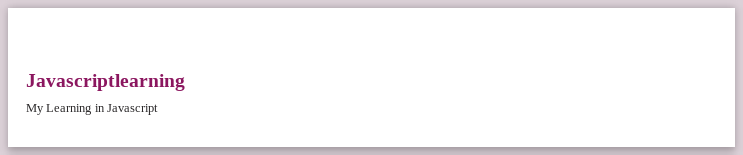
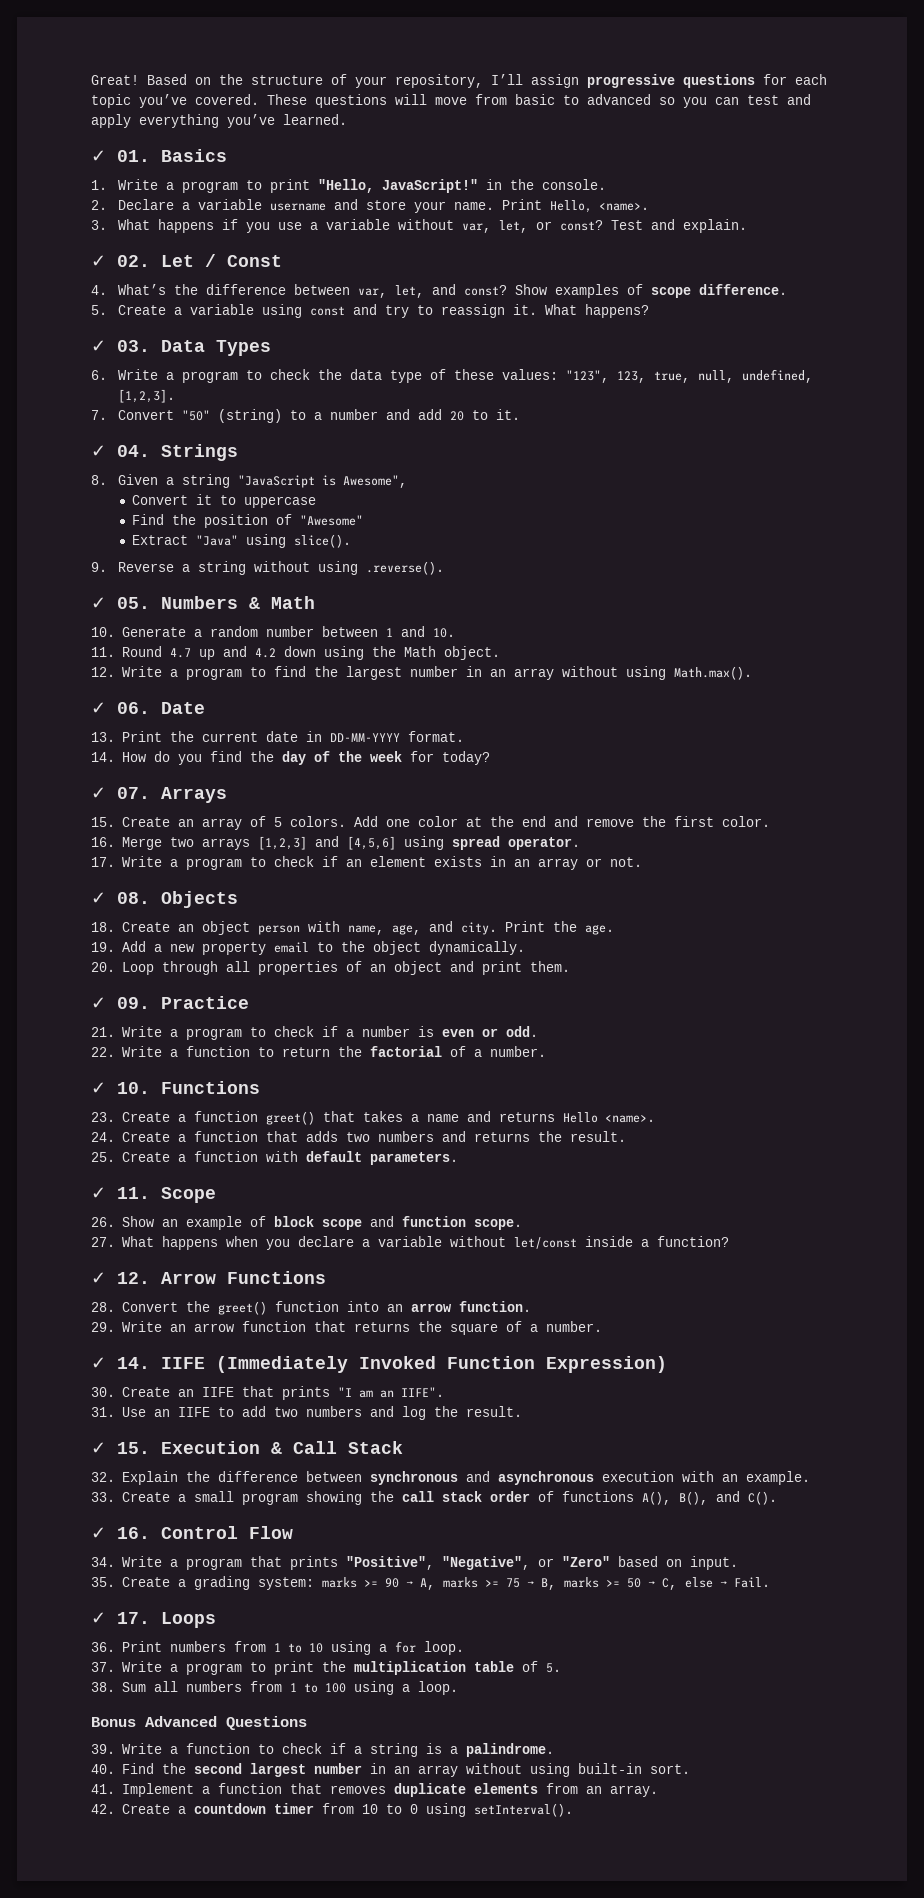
- Javascriptlearning
- My Learning in Javascript
+ Great! Based on the structure of your repository, I’ll assign progressive questions for each topic you’ve covered. These questions will move from basic to advanced so you can test and apply everything you’ve learned.
+ ✓ 01. Basics
+ 1. Write a program to print "Hello, JavaScript!" in the console.
+ 2. Declare a variable username and store your name. Print Hello, <name>.
+ 3. What happens if you use a variable without var, let, or const? Test and explain.
+ ✓ 02. Let / Const
+ 4. What’s the difference between var, let, and const? Show examples of scope difference.
+ 5. Create a variable using const and try to reassign it. What happens?
+ ✓ 03. Data Types
+ 6. Write a program to check the data type of these values: "123", 123, true, null, undefined, [1,2,3].
+ 7. Convert "50" (string) to a number and add 20 to it.
+ ✓ 04. Strings
+ 8. Given a string "JavaScript is Awesome",
+ Convert it to uppercase
+ Find the position of "Awesome"
+ Extract "Java" using slice().
+ 9. Reverse a string without using .reverse().
+ ✓ 05. Numbers & Math
+ 10. Generate a random number between 1 and 10.
+ 11. Round 4.7 up and 4.2 down using the Math object.
+ 12. Write a program to find the largest number in an array without using Math.max().
+ ✓ 06. Date
+ 13. Print the current date in DD-MM-YYYY format.
+ 14. How do you find the day of the week for today?
+ ✓ 07. Arrays
+ 15. Create an array of 5 colors. Add one color at the end and remove the first color.
+ 16. Merge two arrays [1,2,3] and [4,5,6] using spread operator.
+ 17. Write a program to check if an element exists in an array or not.
+ ✓ 08. Objects
+ 18. Create an object person with name, age, and city. Print the age.
+ 19. Add a new property email to the object dynamically.
+ 20. Loop through all properties of an object and print them.
+ ✓ 09. Practice
+ 21. Write a program to check if a number is even or odd.
+ 22. Write a function to return the factorial of a number.
+ ✓ 10. Functions
+ 23. Create a function greet() that takes a name and returns Hello <name>.
+ 24. Create a function that adds two numbers and returns the result.
+ 25. Create a function with default parameters.
+ ✓ 11. Scope
+ 26. Show an example of block scope and function scope.
+ 27. What happens when you declare a variable without let/const inside a function?
+ ✓ 12. Arrow Functions
+ 28. Convert the greet() function into an arrow function.
+ 29. Write an arrow function that returns the square of a number.
+ ✓ 14. IIFE (Immediately Invoked Function Expression)
+ 30. Create an IIFE that prints "I am an IIFE".
+ 31. Use an IIFE to add two numbers and log the result.
+ ✓ 15. Execution & Call Stack
+ 32. Explain the difference between synchronous and asynchronous execution with an example.
+ 33. Create a small program showing the call stack order of functions A(), B(), and C().
+ ✓ 16. Control Flow
+ 34. Write a program that prints "Positive", "Negative", or "Zero" based on input.
+ 35. Create a grading system: marks >= 90 → A, marks >= 75 → B, marks >= 50 → C, else → Fail.
+ ✓ 17. Loops
+ 36. Print numbers from 1 to 10 using a for loop.
+ 37. Write a program to print the multiplication table of 5.
+ 38. Sum all numbers from 1 to 100 using a loop.
+ Bonus Advanced Questions
+ 39. Write a function to check if a string is a palindrome.
+ 40. Find the second largest number in an array without using built-in sort.
+ 41. Implement a function that removes duplicate elements from an array.
+ 42. Create a countdown timer from 10 to 0 using setInterval().

